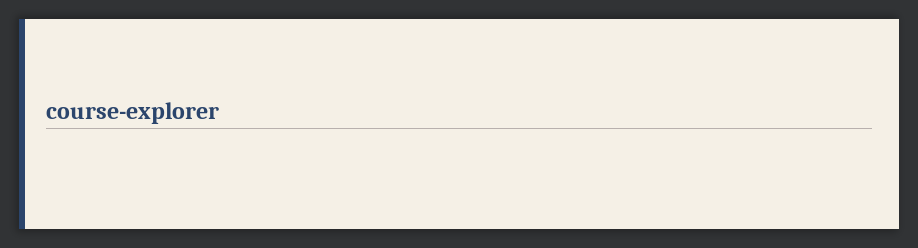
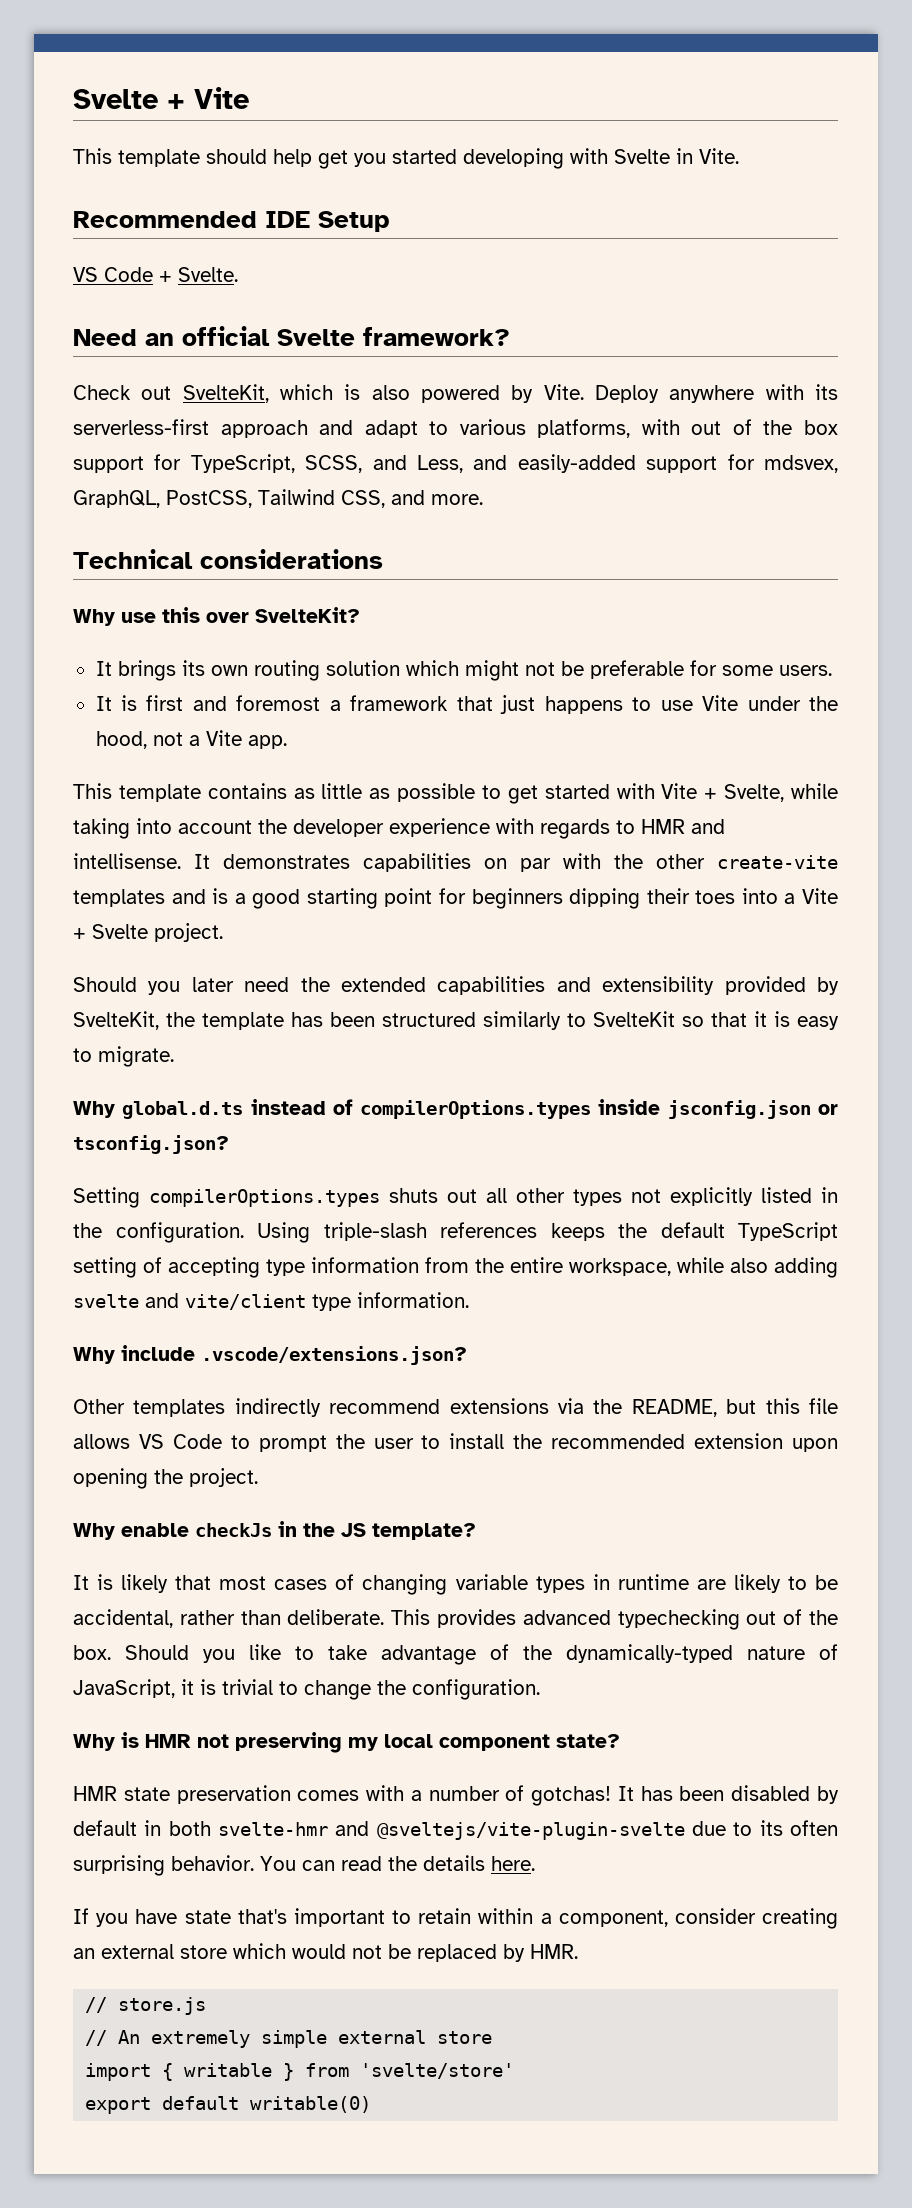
- course-explorer
+ Svelte + Vite
+ This template should help get you started developing with Svelte in Vite.
+ Recommended IDE Setup
+ VS Code + Svelte.
+ Need an official Svelte framework?
+ Check out SvelteKit, which is also powered by Vite. Deploy anywhere with its serverless-first approach and adapt to various platforms, with out of the box support for TypeScript, SCSS, and Less, and easily-added support for mdsvex, GraphQL, PostCSS, Tailwind CSS, and more.
+ Technical considerations
+ Why use this over SvelteKit?
+ It brings its own routing solution which might not be preferable for some users.
+ It is first and foremost a framework that just happens to use Vite under the hood, not a Vite app.
+ This template contains as little as possible to get started with Vite + Svelte, while taking into account the developer experience with regards to HMR and intellisense. It demonstrates capabilities on par with the other create-vite templates and is a good starting point for beginners dipping their toes into a Vite + Svelte project.
+ Should you later need the extended capabilities and extensibility provided by SvelteKit, the template has been structured similarly to SvelteKit so that it is easy to migrate.
+ Why global.d.ts instead of compilerOptions.types inside jsconfig.json or tsconfig.json?
+ Setting compilerOptions.types shuts out all other types not explicitly listed in the configuration. Using triple-slash references keeps the default TypeScript setting of accepting type information from the entire workspace, while also adding svelte and vite/client type information.
+ Why include .vscode/extensions.json?
+ Other templates indirectly recommend extensions via the README, but this file allows VS Code to prompt the user to install the recommended extension upon opening the project.
+ Why enable checkJs in the JS template?
+ It is likely that most cases of changing variable types in runtime are likely to be accidental, rather than deliberate. This provides advanced typechecking out of the box. Should you like to take advantage of the dynamically-typed nature of JavaScript, it is trivial to change the configuration.
+ Why is HMR not preserving my local component state?
+ HMR state preservation comes with a number of gotchas! It has been disabled by default in both svelte-hmr and @sveltejs/vite-plugin-svelte due to its often surprising behavior. You can read the details here.
+ If you have state that's important to retain within a component, consider creating an external store which would not be replaced by HMR.
+ // store.js
+ // An extremely simple external store
+ import { writable } from 'svelte/store'
+ export default writable(0)

